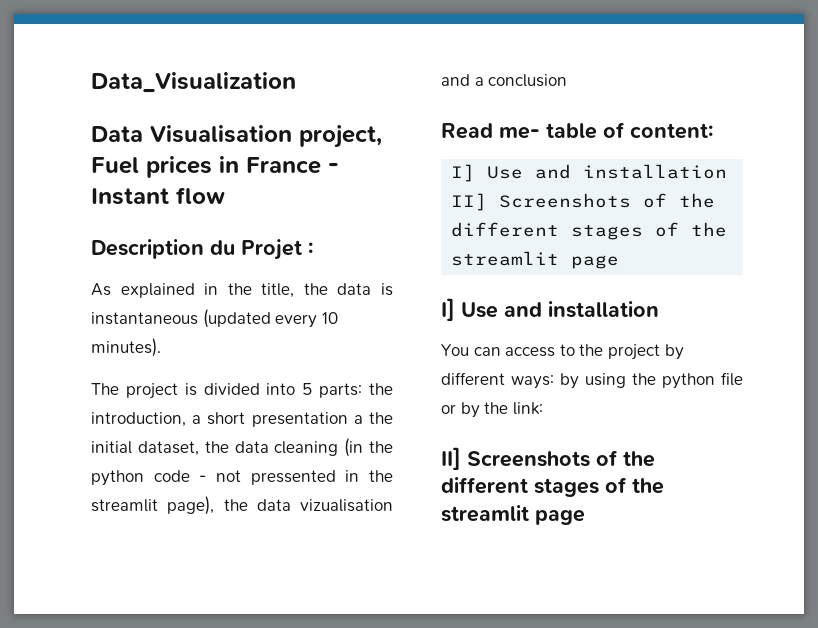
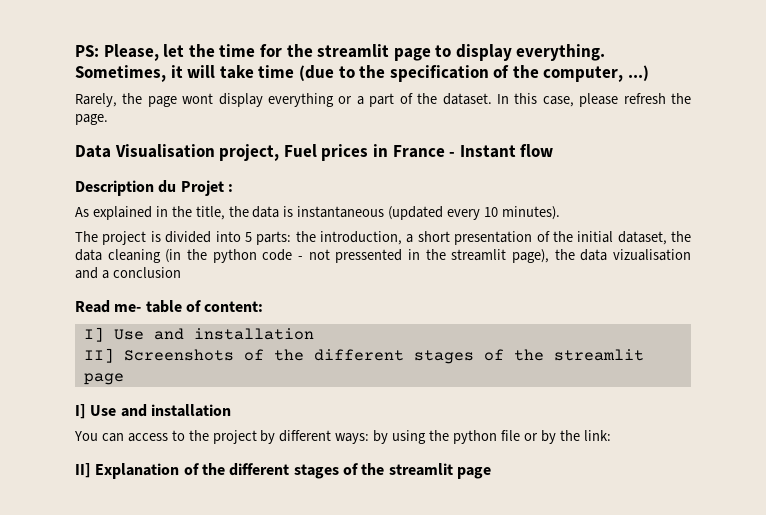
- Data_Visualization
+ PS: Please, let the time for the streamlit page to display everything. Sometimes, it will take time (due to the specification of the computer, ...)
+ Rarely, the page wont display everything or a part of the dataset. In this case, please refresh the page.
- The project is divided into 5 parts: the introduction, a short presentation a the initial dataset, the data cleaning (in the python code - not pressented in the streamlit page), the data vizualisation and a conclusion
+ The project is divided into 5 parts: the introduction, a short presentation of the initial dataset, the data cleaning (in the python code - not pressented in the streamlit page), the data vizualisation and a conclusion
  You can access to the project by different ways: by using the python file or by the link:
- II] Screenshots of the different stages of the streamlit page
+ II] Explanation of the different stages of the streamlit page

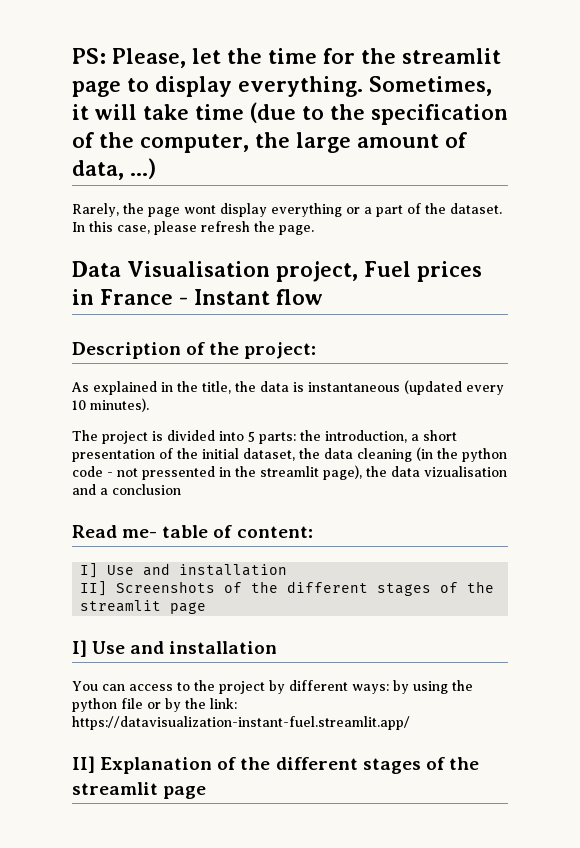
- Sometimes, it will take time (due to the specification of the computer, ...)
+ Sometimes, it will take time (due to the specification of the computer, the large amount of data, ...)
- Description du Projet :
+ Description of the project:
- You can access to the project by different ways: by using the python file or by the link:
+ You can access to the project by different ways: by using the python file or by the link: https://datavisualization-instant-fuel.streamlit.app/

